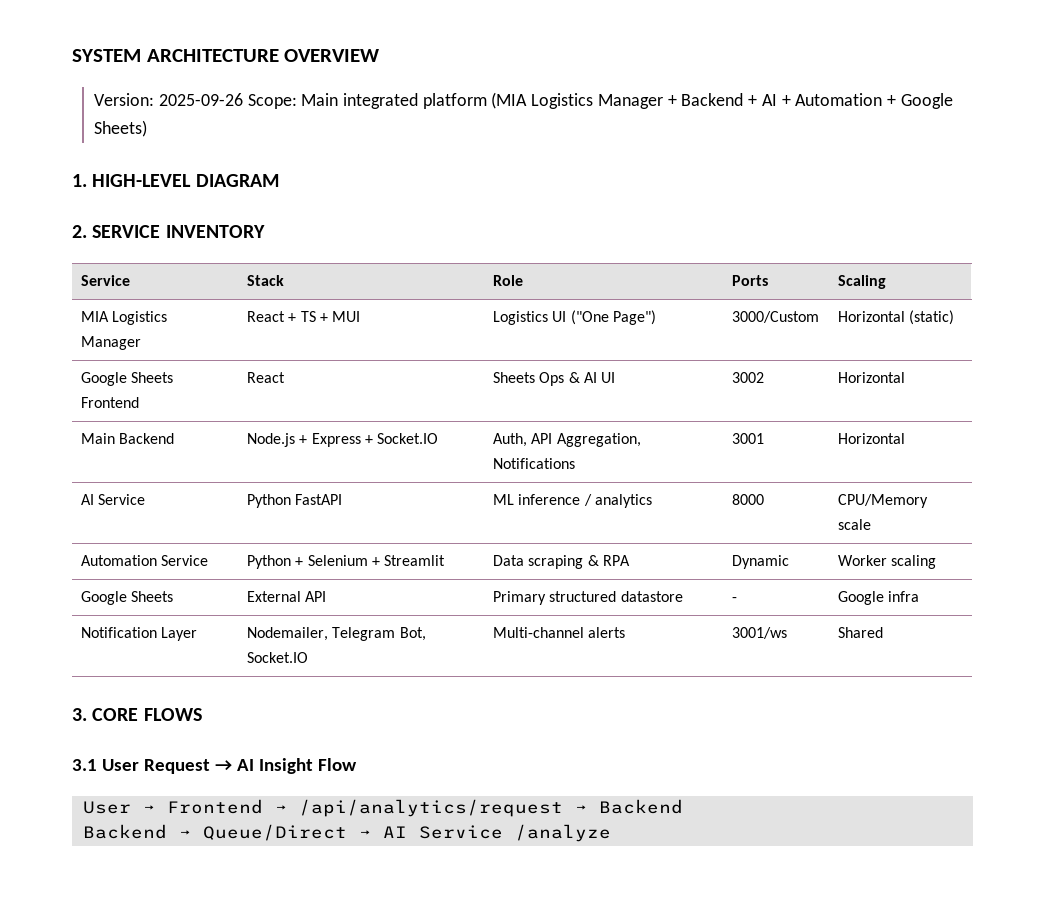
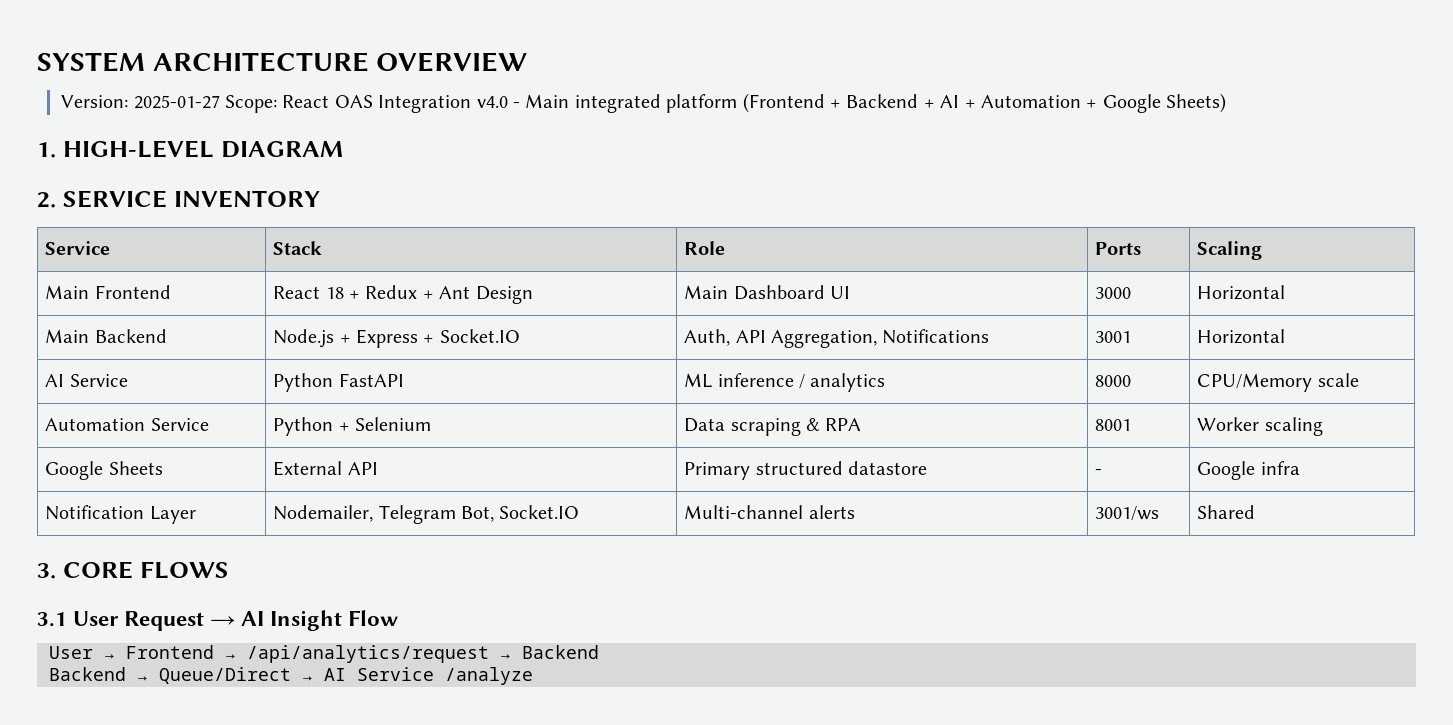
- Version: 2025-09-26 Scope: Main integrated platform (MIA Logistics Manager + Backend + AI + Automation + Google Sheets)
+ Version: 2025-01-27 Scope: React OAS Integration v4.0 - Main integrated platform (Frontend + Backend + AI + Automation + Google Sheets)
- MIA Logistics Manager | React + TS + MUI | Logistics UI ("One Page") | 3000/Custom | Horizontal (static)
- Google Sheets Frontend | React | Sheets Ops & AI UI | 3002 | Horizontal
+ Main Frontend | React 18 + Redux + Ant Design | Main Dashboard UI | 3000 | Horizontal
- Automation Service | Python + Selenium + Streamlit | Data scraping & RPA | Dynamic | Worker scaling
+ Automation Service | Python + Selenium | Data scraping & RPA | 8001 | Worker scaling

